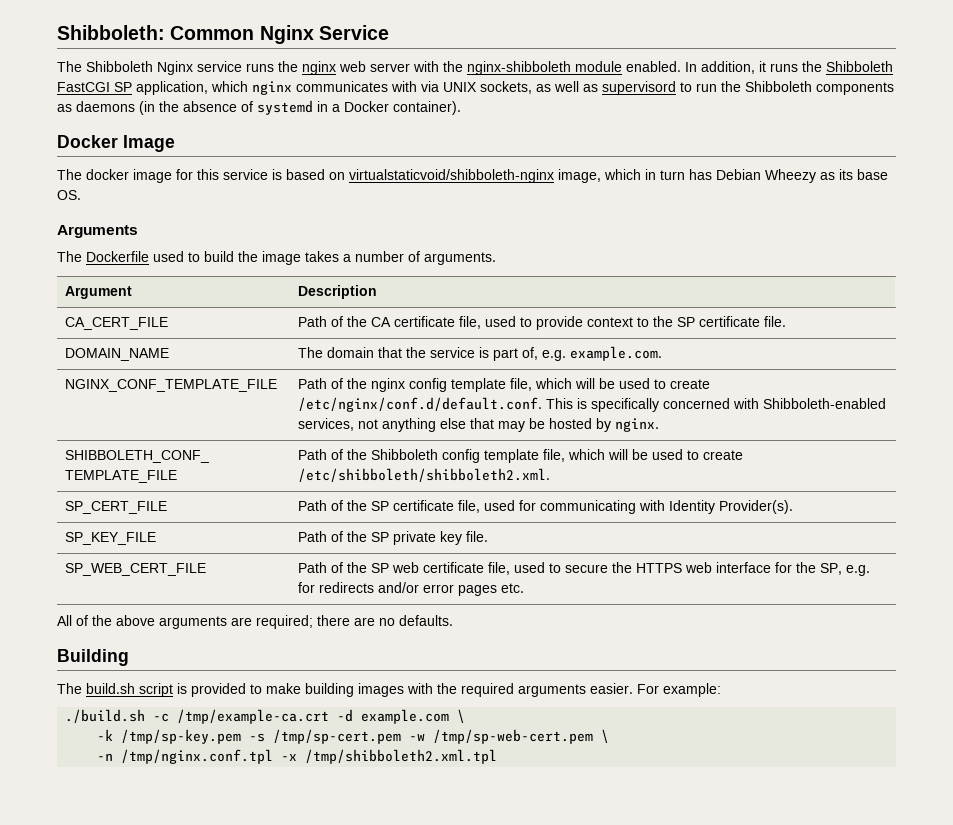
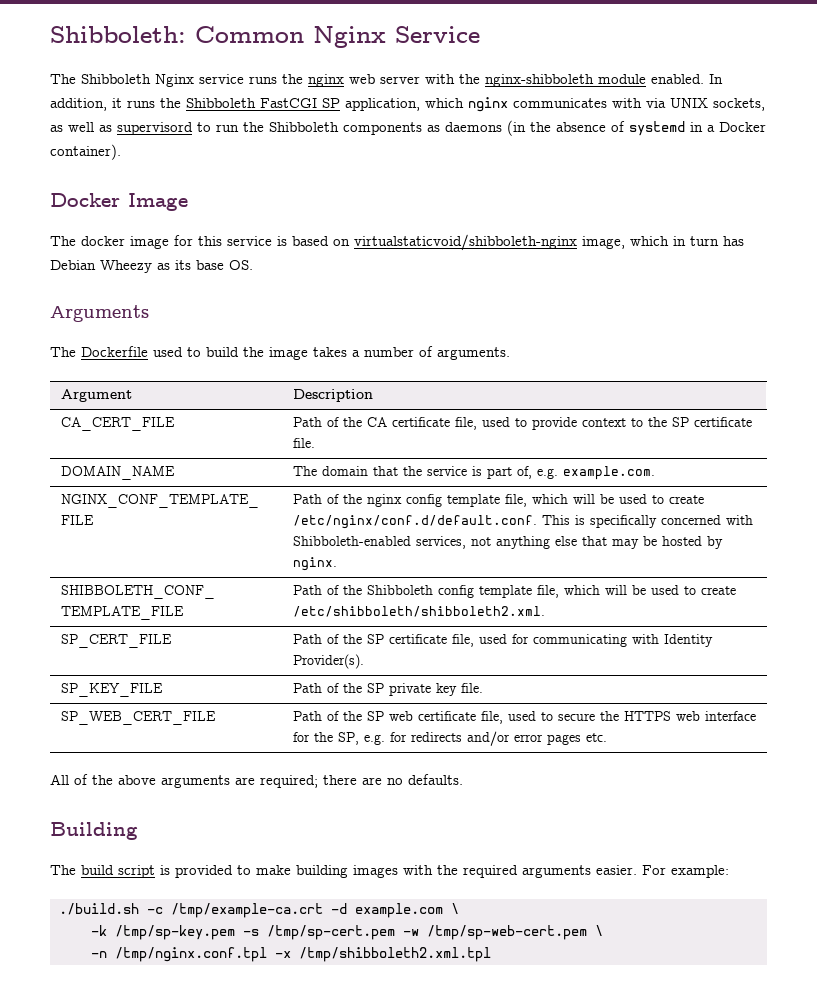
- The build.sh script is provided to make building images with the required arguments easier.
+ The build script is provided to make building images with the required arguments easier.

